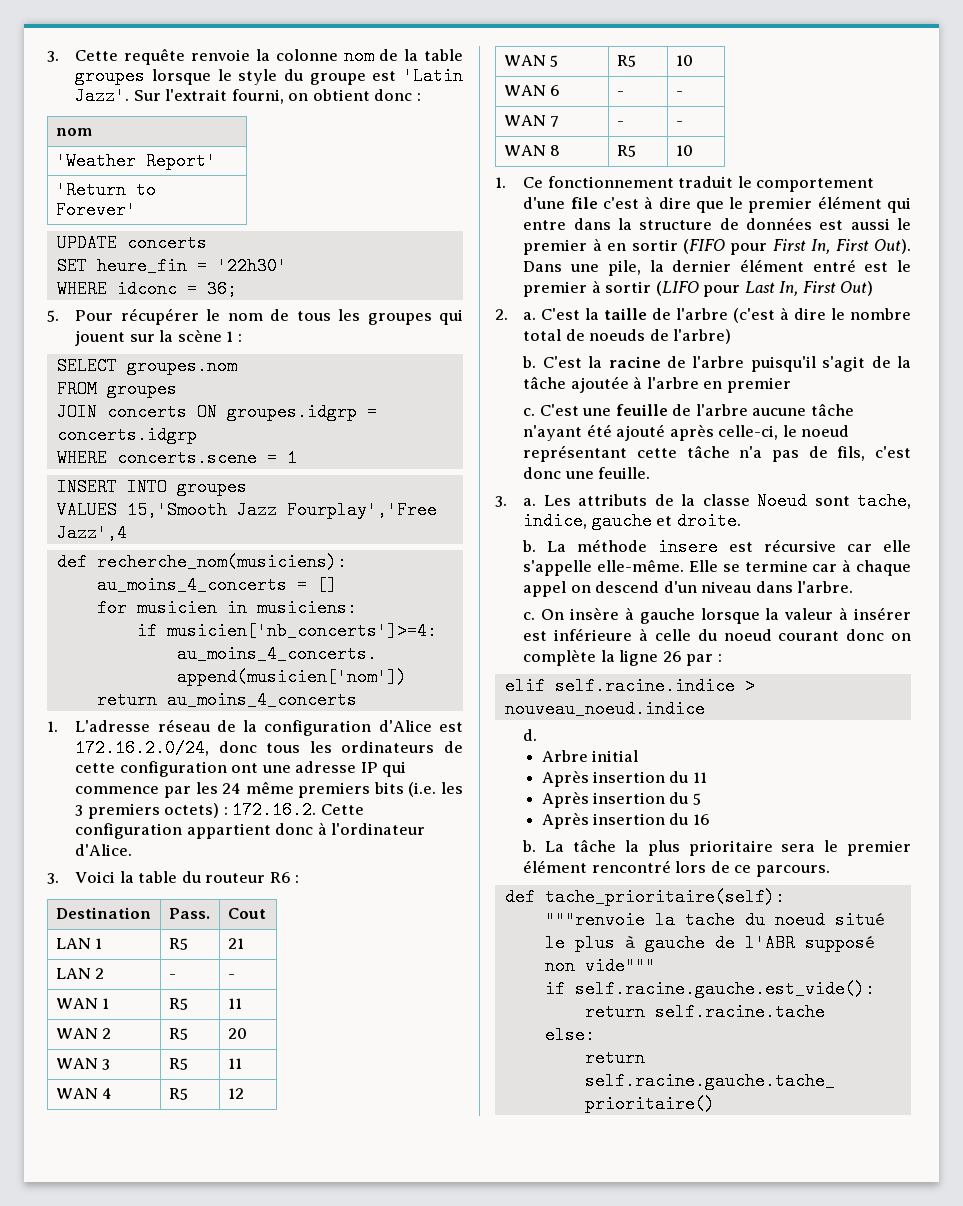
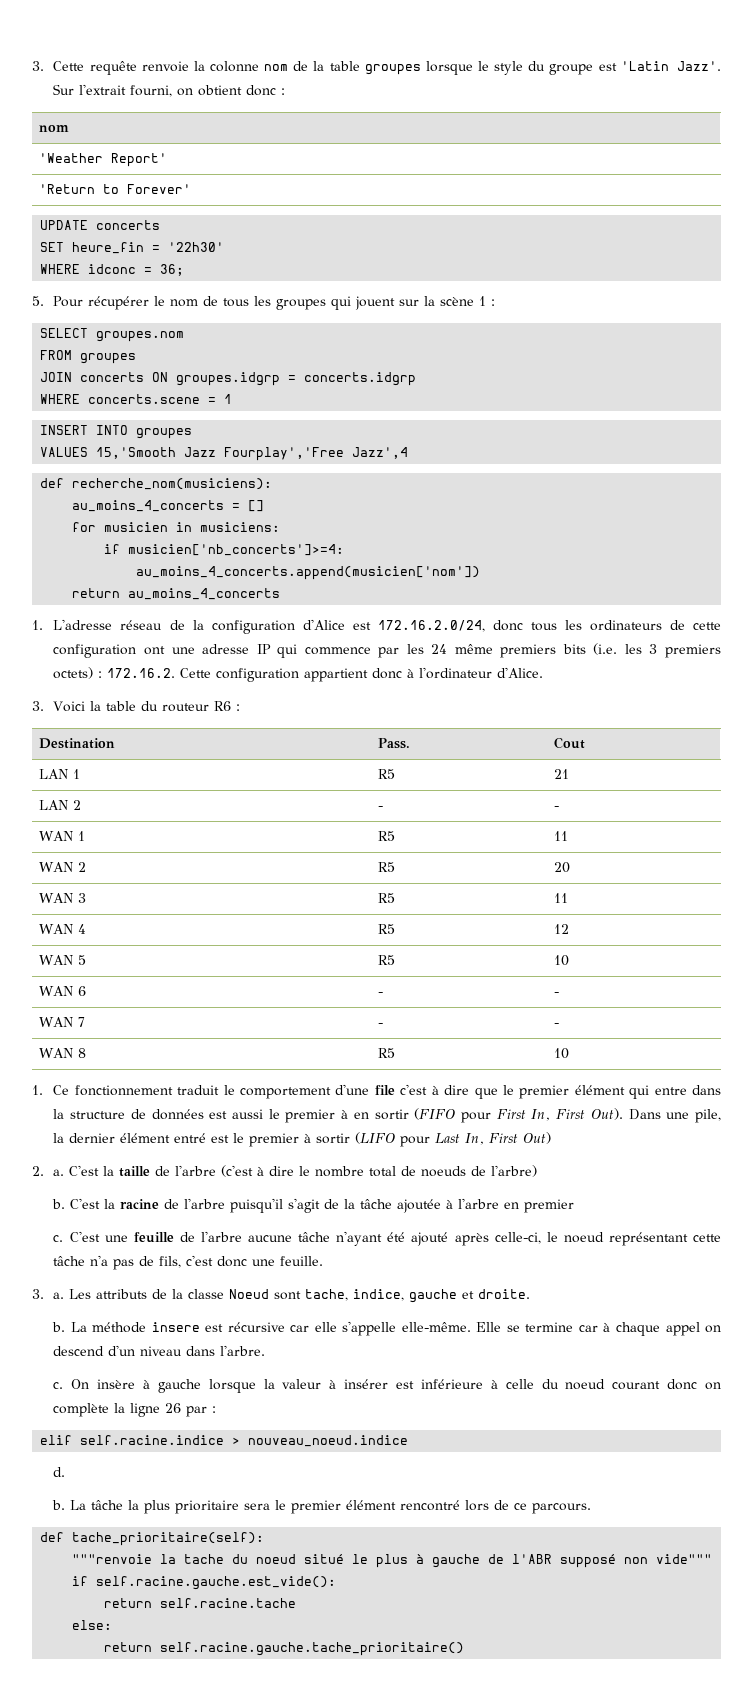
- Arbre initial
- Après insertion du 11
- Après insertion du 5
- Après insertion du 16

